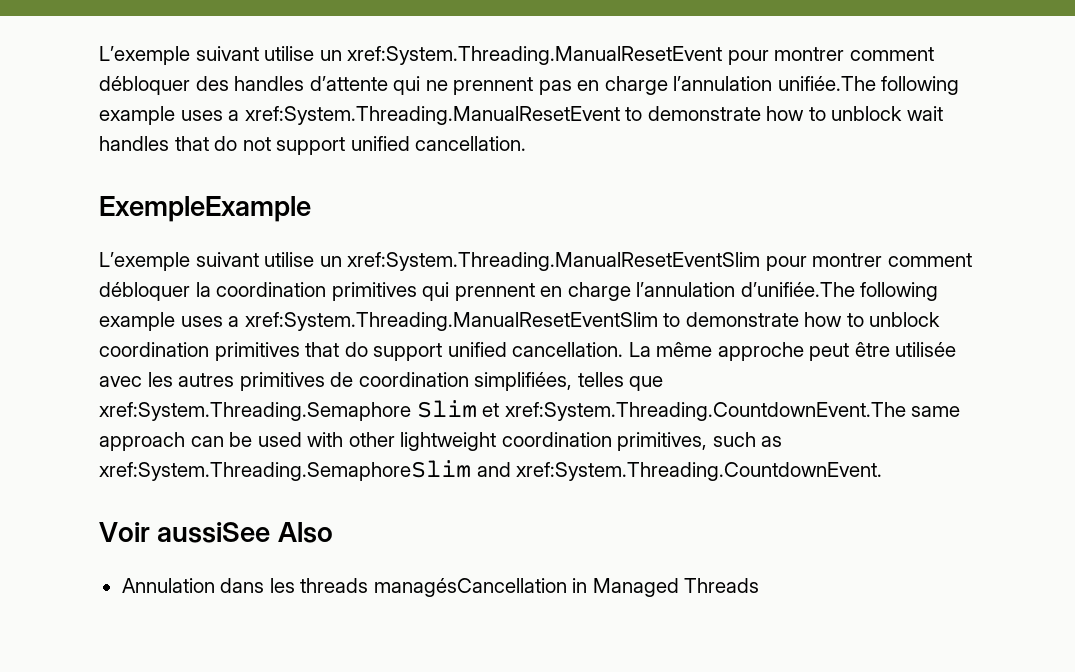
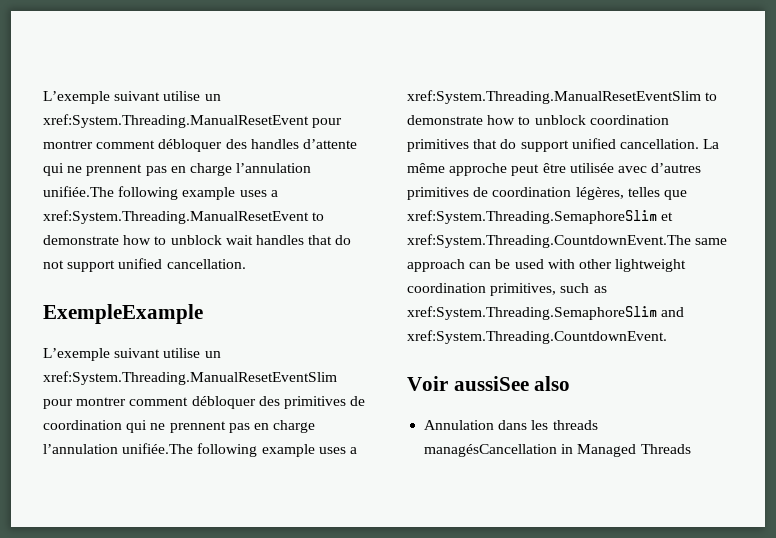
- L’exemple suivant utilise un xref:System.Threading.ManualResetEventSlim pour montrer comment débloquer la coordination primitives qui prennent en charge l’annulation d’unifiée.The following example uses a xref:System.Threading.ManualResetEventSlim to demonstrate how to unblock coordination primitives that do support unified cancellation.
+ L’exemple suivant utilise un xref:System.Threading.ManualResetEventSlim pour montrer comment débloquer des primitives de coordination qui ne prennent pas en charge l’annulation unifiée.The following example uses a xref:System.Threading.ManualResetEventSlim to demonstrate how to unblock coordination primitives that do support unified cancellation.
- La même approche peut être utilisée avec les autres primitives de coordination simplifiées, telles que xref:System.Threading.Semaphore Slim et xref:System.Threading.CountdownEvent.The same approach can be used with other lightweight coordination primitives, such as xref:System.Threading.SemaphoreSlim and xref:System.Threading.CountdownEvent.
+ La même approche peut être utilisée avec d’autres primitives de coordination légères, telles que xref:System.Threading.SemaphoreSlim et xref:System.Threading.CountdownEvent.The same approach can be used with other lightweight coordination primitives, such as xref:System.Threading.SemaphoreSlim and xref:System.Threading.CountdownEvent.
- Voir aussiSee Also
+ Voir aussiSee also

